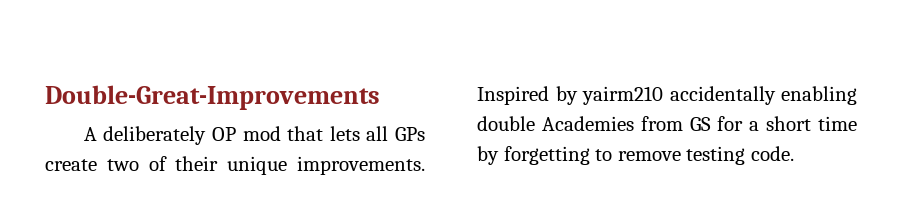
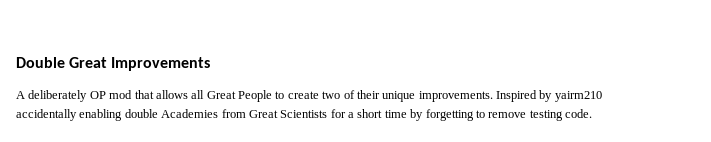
- Double-Great-Improvements
+ Double Great Improvements
- A deliberately OP mod that lets all GPs create two of their unique improvements.
+ A deliberately OP mod that allows all Great People to create two of their unique improvements.
- Inspired by yairm210 accidentally enabling double Academies from GS for a short time by forgetting to remove testing code.
+ Inspired by yairm210 accidentally enabling double Academies from Great Scientists for a short time by forgetting to remove testing code.

